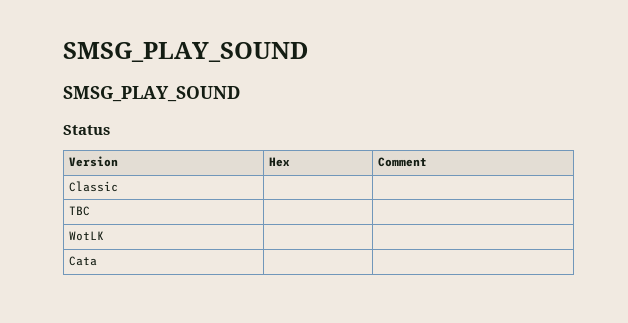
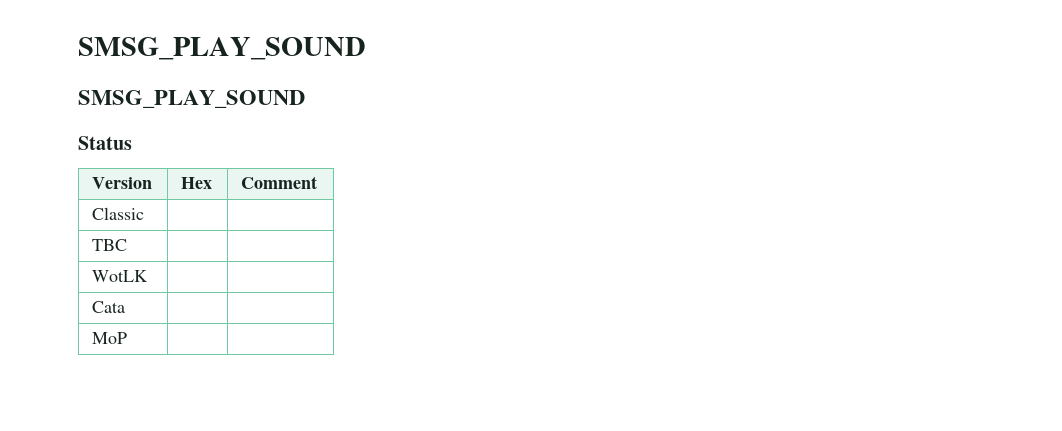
+ MoP | |

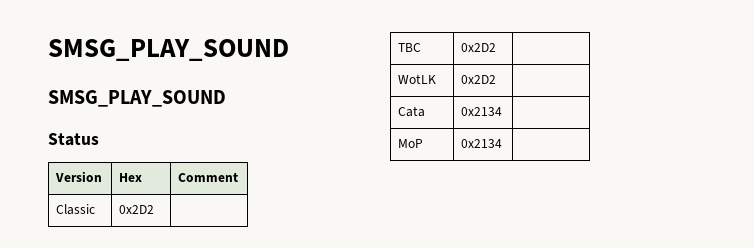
- Classic | |
+ Classic | 0x2D2 |
- TBC | |
+ TBC | 0x2D2 |
- WotLK | |
+ WotLK | 0x2D2 |
- Cata | |
+ Cata | 0x2134 |
- MoP | |
+ MoP | 0x2134 |

